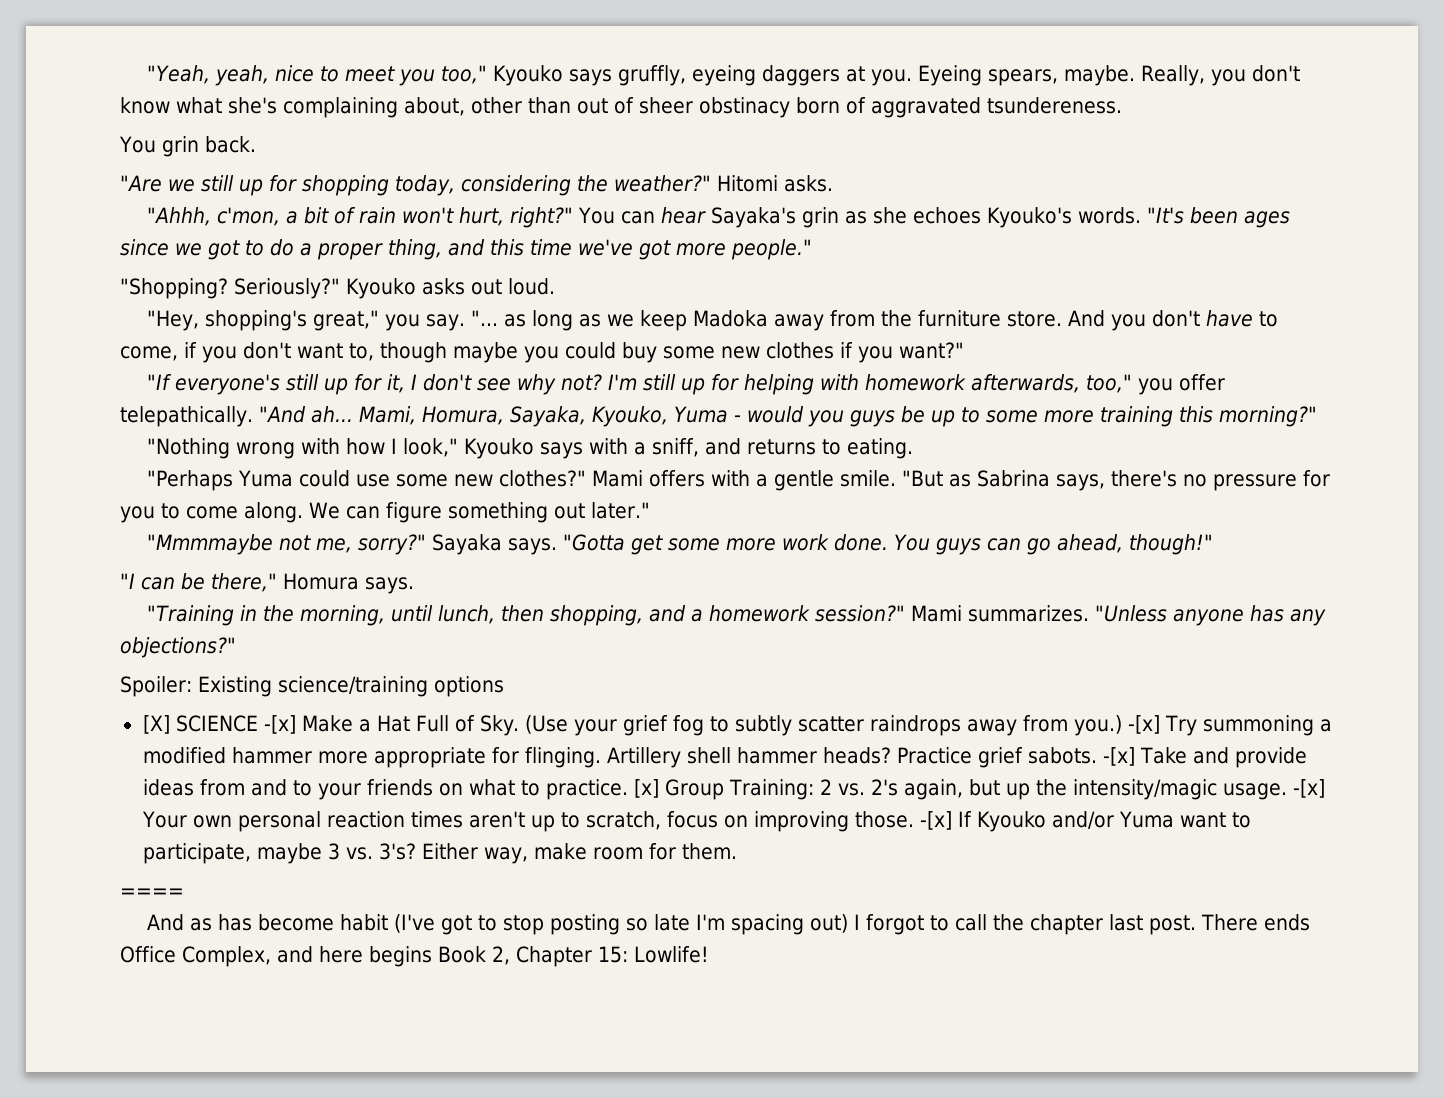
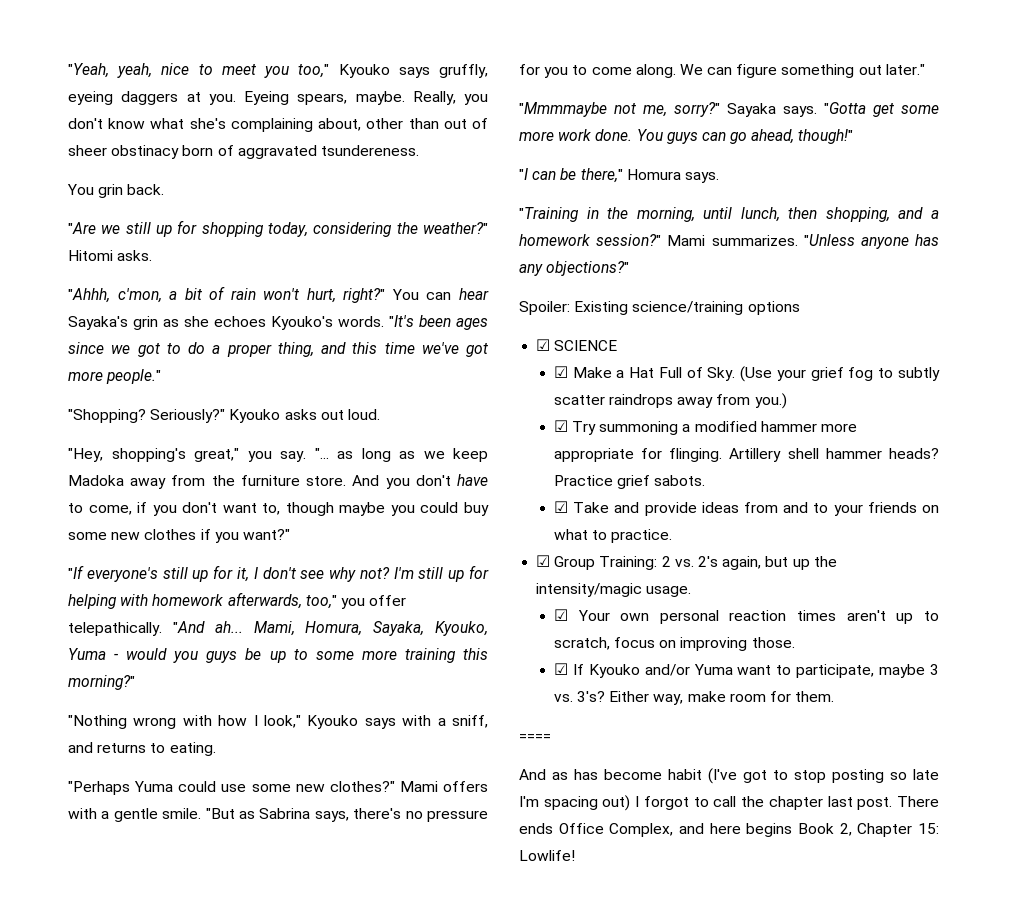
- [X] SCIENCE -[x] Make a Hat Full of Sky. (Use your grief fog to subtly scatter raindrops away from you.) -[x] Try summoning a modified hammer more appropriate for flinging.
+ ☑ SCIENCE
+ ☑ Make a Hat Full of Sky. (Use your grief fog to subtly scatter raindrops away from you.)
+ ☑ Try summoning a modified hammer more appropriate for flinging.
- Practice grief sabots. -[x] Take and provide ideas from and to your friends on what to practice. [x] Group Training: 2 vs. 2's again, but up the intensity/magic usage. -[x] Your own personal reaction times aren't up to scratch, focus on improving those. -[x] If Kyouko and/or Yuma want to participate, maybe 3 vs. 3's?
+ Practice grief sabots.
+ ☑ Take and provide ideas from and to your friends on what to practice.
+ ☑ Group Training: 2 vs. 2's again, but up the intensity/magic usage.
+ ☑ Your own personal reaction times aren't up to scratch, focus on improving those.
+ ☑ If Kyouko and/or Yuma want to participate, maybe 3 vs. 3's?

